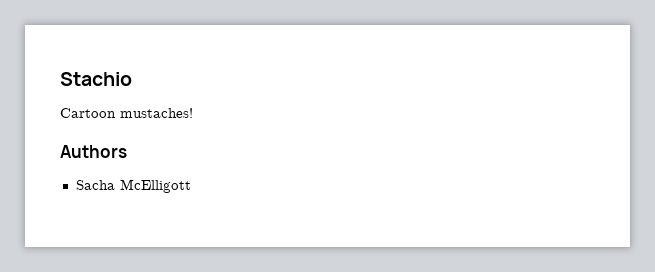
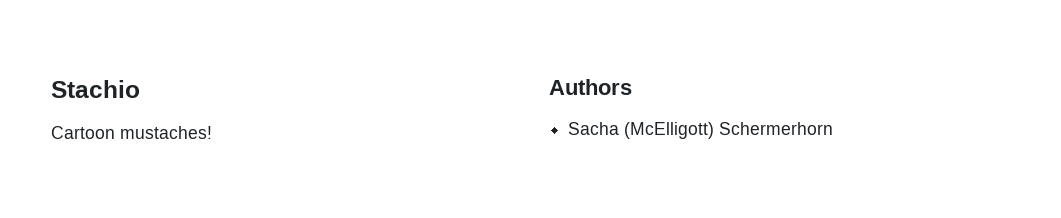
- Sacha McElligott
+ Sacha (McElligott) Schermerhorn

